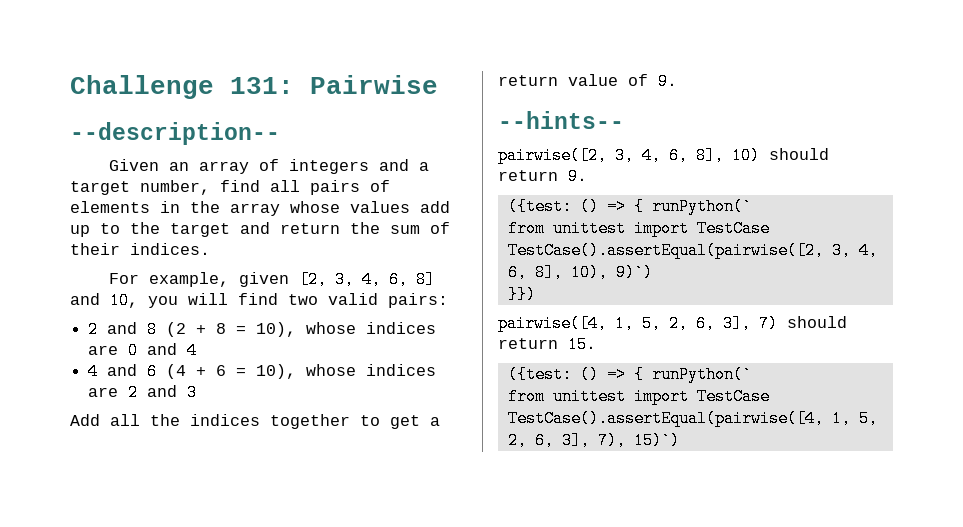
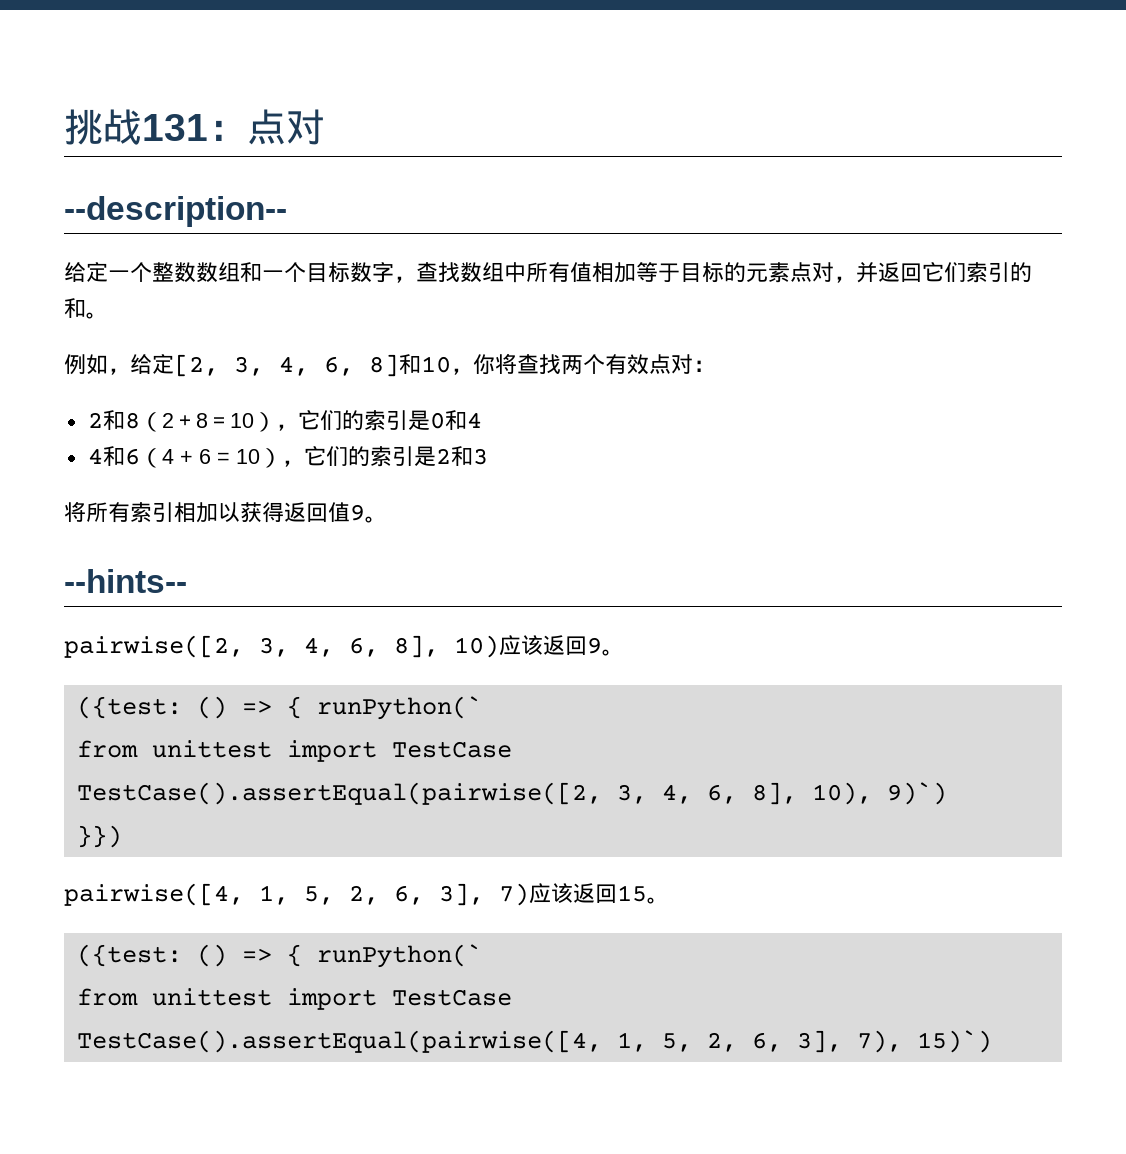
- Challenge 131: Pairwise
+ 挑战131：点对
  --description--
- Given an array of integers and a target number, find all pairs of elements in the array whose values add up to the target and return the sum of their indices.
- For example, given [2, 3, 4, 6, 8] and 10, you will find two valid pairs:
- 2 and 8 (2 + 8 = 10), whose indices are 0 and 4
- 4 and 6 (4 + 6 = 10), whose indices are 2 and 3
- Add all the indices together to get a return value of 9.
+ 给定一个整数数组和一个目标数字，查找数组中所有值相加等于目标的元素点对，并返回它们索引的和。
+ 例如，给定[2, 3, 4, 6, 8]和10，你将查找两个有效点对：
+ 2和8（2＋8＝10），它们的索引是0和4
+ 4和6（4 + 6 = 10），它们的索引是2和3
+ 将所有索引相加以获得返回值9。
- pairwise([2, 3, 4, 6, 8], 10) should return 9.
+ pairwise([2, 3, 4, 6, 8], 10)应该返回9。
- pairwise([4, 1, 5, 2, 6, 3], 7) should return 15.
+ pairwise([4, 1, 5, 2, 6, 3], 7)应该返回15。

